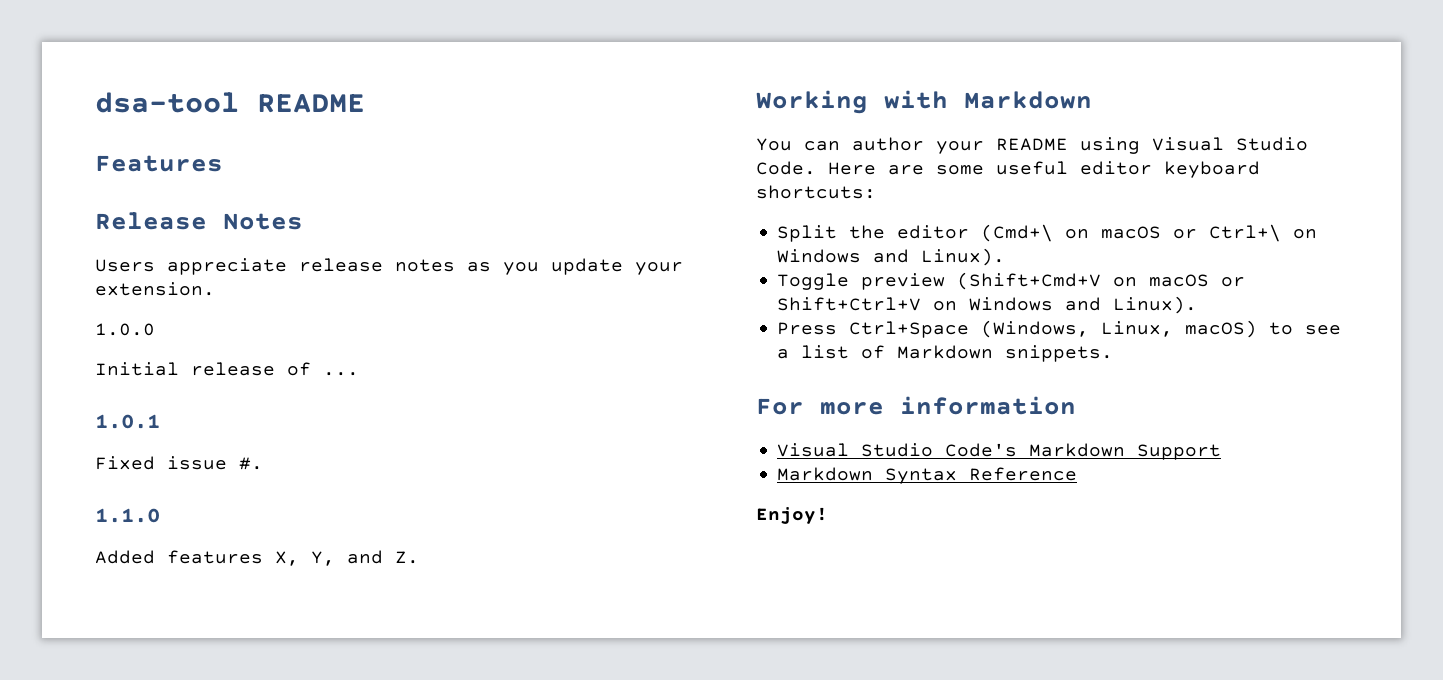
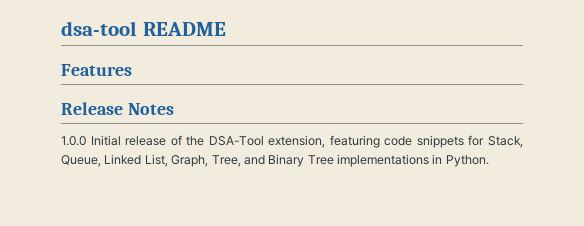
- Users appreciate release notes as you update your extension.
- 1.0.0
- Initial release of ...
- 1.0.1
- Fixed issue #.
- 1.1.0
- Added features X, Y, and Z.
- Working with Markdown
- You can author your README using Visual Studio Code. Here are some useful editor keyboard shortcuts:
- Split the editor (Cmd+\ on macOS or Ctrl+\ on Windows and Linux).
- Toggle preview (Shift+Cmd+V on macOS or Shift+Ctrl+V on Windows and Linux).
- Press Ctrl+Space (Windows, Linux, macOS) to see a list of Markdown snippets.
- For more information
- Visual Studio Code's Markdown Support
- Markdown Syntax Reference
- Enjoy!
+ 1.0.0 Initial release of the DSA-Tool extension, featuring code snippets for Stack, Queue, Linked List, Graph, Tree, and Binary Tree implementations in Python.

